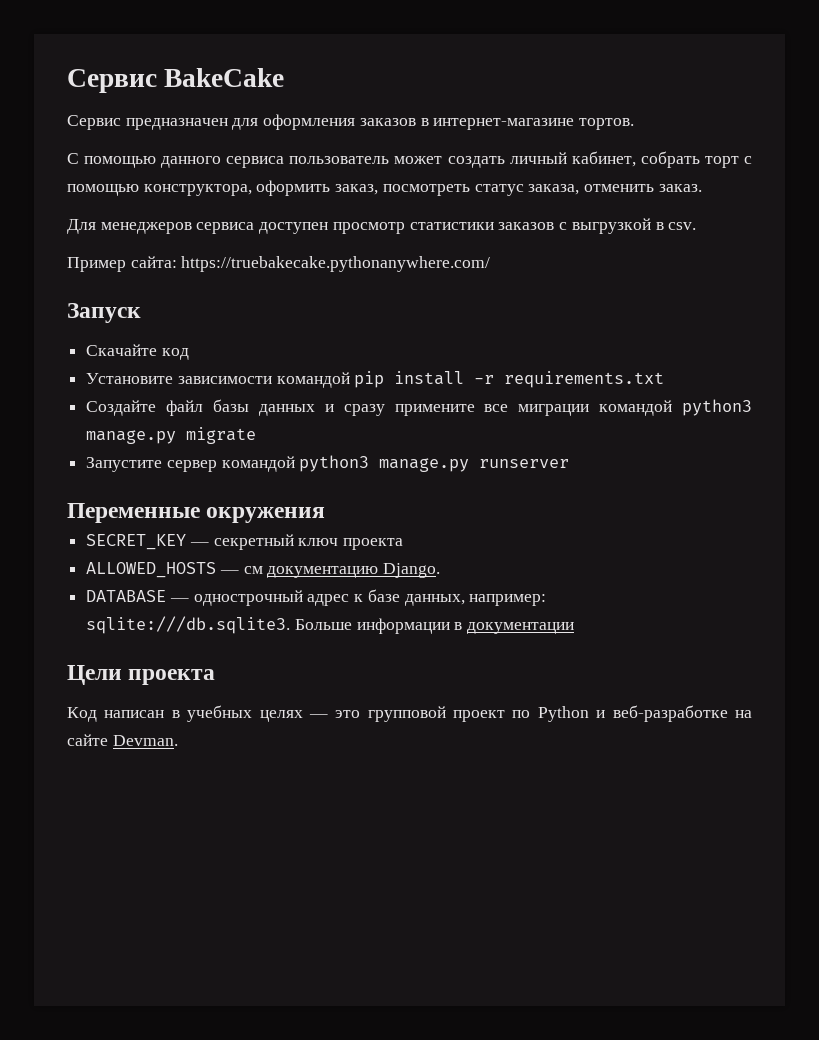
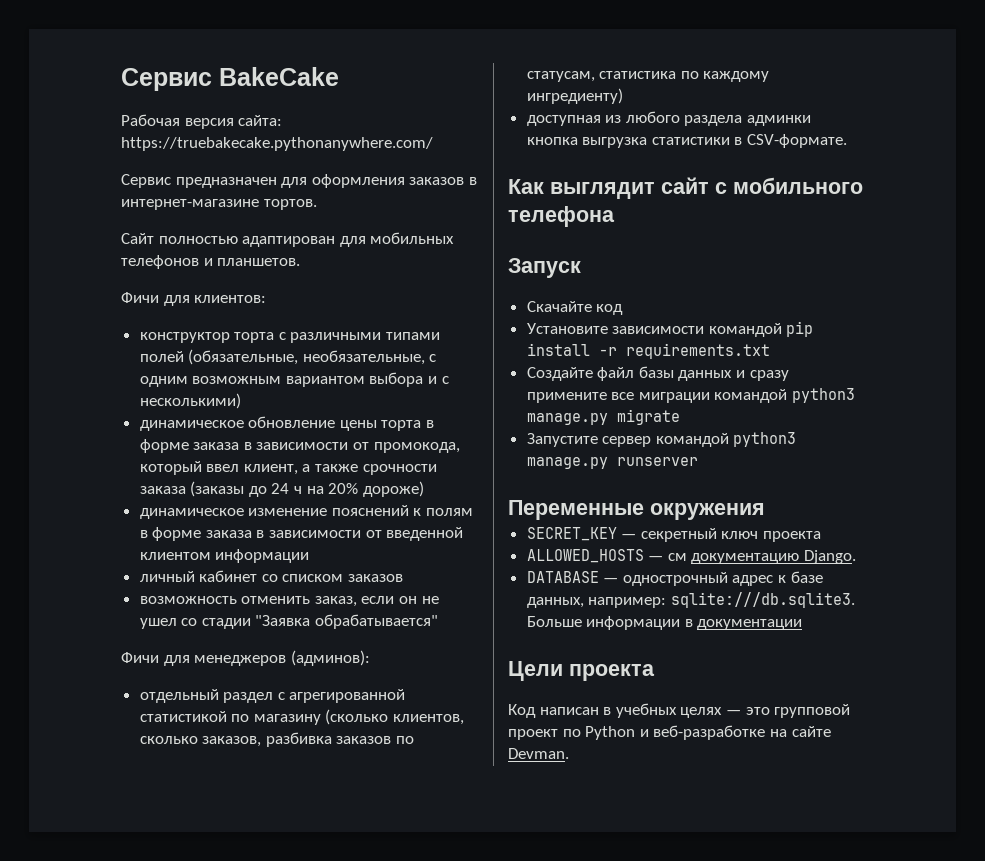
+ Рабочая версия сайта: https://truebakecake.pythonanywhere.com/
- С помощью данного сервиса пользователь может создать личный кабинет, собрать торт с помощью конструктора, оформить заказ, посмотреть статус заказа, отменить заказ.
- Для менеджеров сервиса доступен просмотр статистики заказов с выгрузкой в csv.
- Пример сайта: https://truebakecake.pythonanywhere.com/
+ Сайт полностью адаптирован для мобильных телефонов и планшетов.
+ Фичи для клиентов:
+ конструктор торта с различными типами полей (обязательные, необязательные, с одним возможным вариантом выбора и с несколькими)
+ динамическое обновление цены торта в форме заказа в зависимости от промокода, который ввел клиент, а также срочности заказа (заказы до 24 ч на 20% дороже)
+ динамическое изменение пояснений к полям в форме заказа в зависимости от введенной клиентом информации
+ личный кабинет со списком заказов
+ возможность отменить заказ, если он не ушел со стадии "Заявка обрабатывается"
+ Фичи для менеджеров (админов):
+ отдельный раздел с агрегированной статистикой по магазину (сколько клиентов, сколько заказов, разбивка заказов по статусам, статистика по каждому ингредиенту)
+ доступная из любого раздела админки кнопка выгрузка статистики в CSV-формате.
+ Как выглядит сайт с мобильного телефона

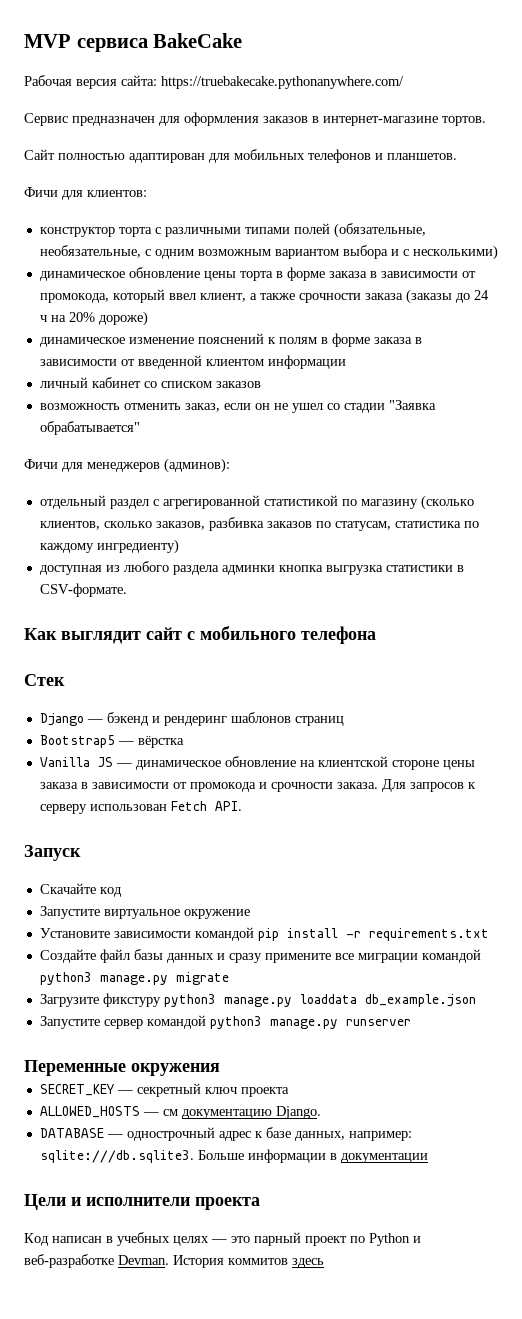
- Сервис BakeCake
+ MVP сервиса BakeCake
+ Стек
+ Django — бэкенд и рендеринг шаблонов страниц
+ Bootstrap5 — вёрстка
+ Vanilla JS — динамическое обновление на клиентской стороне цены заказа в зависимости от промокода и срочности заказа. Для запросов к серверу использован Fetch API.
+ Запустите виртуальное окружение
+ Загрузите фикстуру python3 manage.py loaddata db_example.json
- Цели проекта
+ Цели и исполнители проекта
- Код написан в учебных целях — это групповой проект по Python и веб-разработке на сайте Devman.
+ Код написан в учебных целях — это парный проект по Python и веб-разработке Devman. История коммитов здесь

